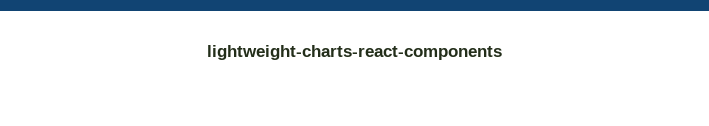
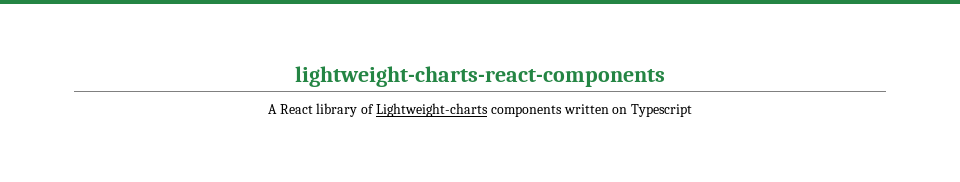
+ A React library of Lightweight-charts components written on Typescript

